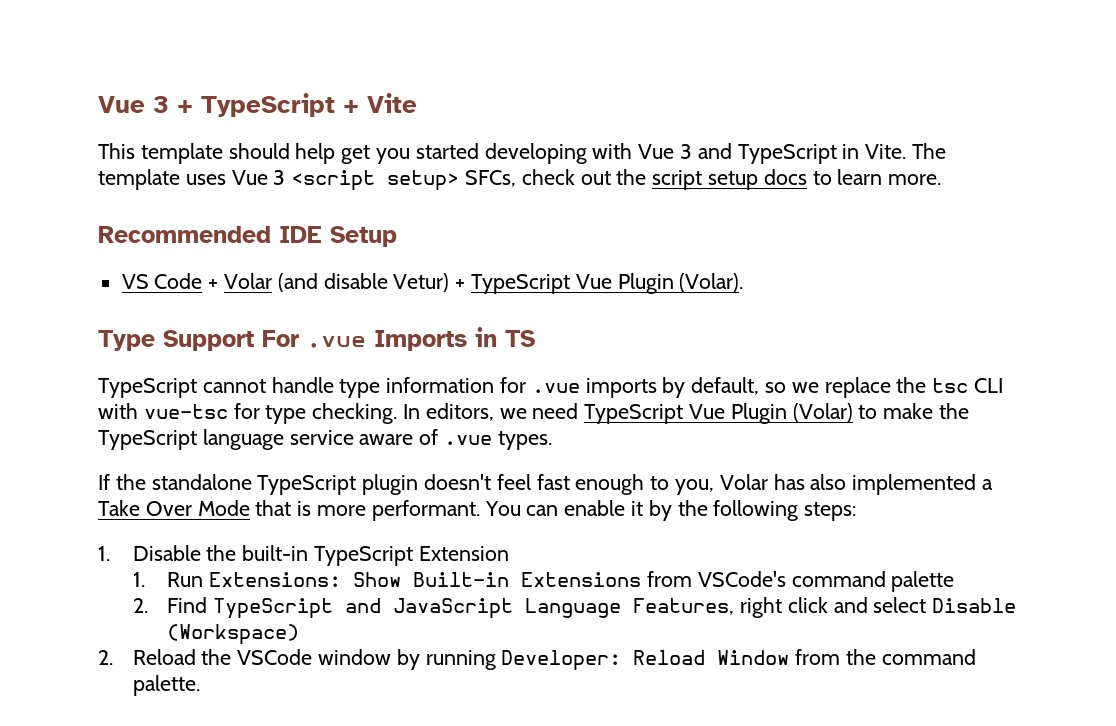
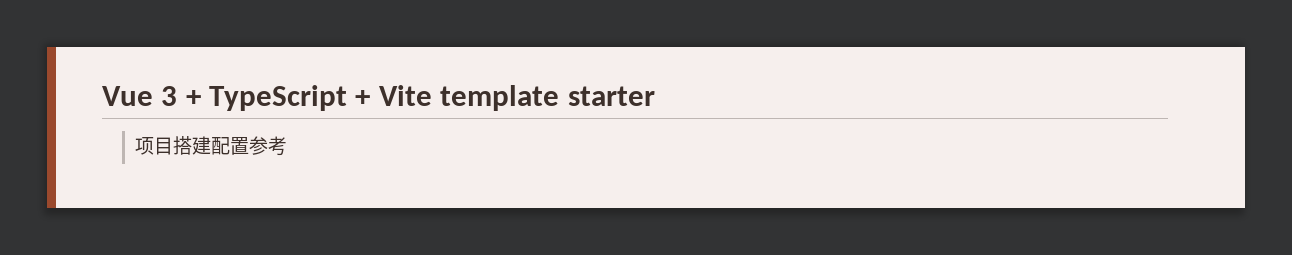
- Vue 3 + TypeScript + Vite
- This template should help get you started developing with Vue 3 and TypeScript in Vite. The template uses Vue 3 <script setup> SFCs, check out the script setup docs to learn more.
- Recommended IDE Setup
- VS Code + Volar (and disable Vetur) + TypeScript Vue Plugin (Volar).
- Type Support For .vue Imports in TS
- TypeScript cannot handle type information for .vue imports by default, so we replace the tsc CLI with vue-tsc for type checking. In editors, we need TypeScript Vue Plugin (Volar) to make the TypeScript language service aware of .vue types.
- If the standalone TypeScript plugin doesn't feel fast enough to you, Volar has also implemented a Take Over Mode that is more performant. You can enable it by the following steps:
- 1. Disable the built-in TypeScript Extension
- 1. Run Extensions: Show Built-in Extensions from VSCode's command palette
- 2. Find TypeScript and JavaScript Language Features, right click and select Disable (Workspace)
- 2. Reload the VSCode window by running Developer: Reload Window from the command palette.
+ Vue 3 + TypeScript + Vite template starter
+ 项目搭建配置参考

